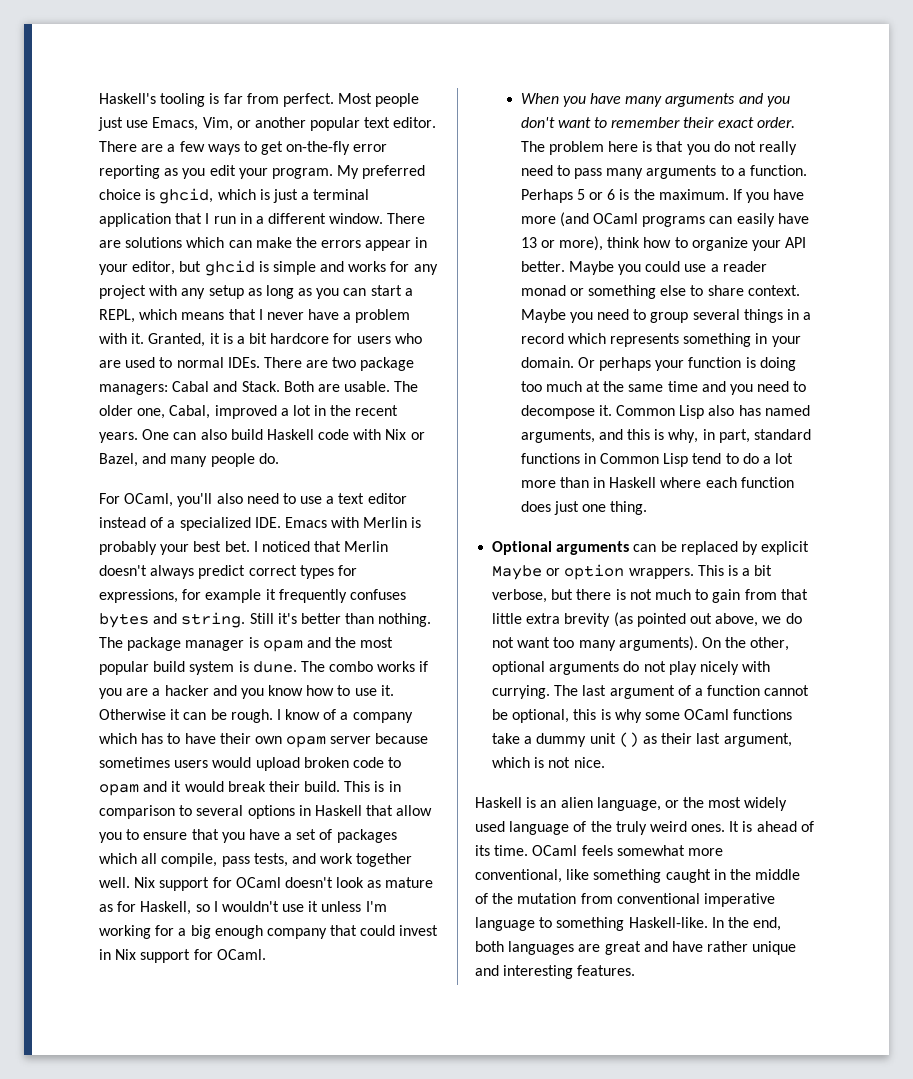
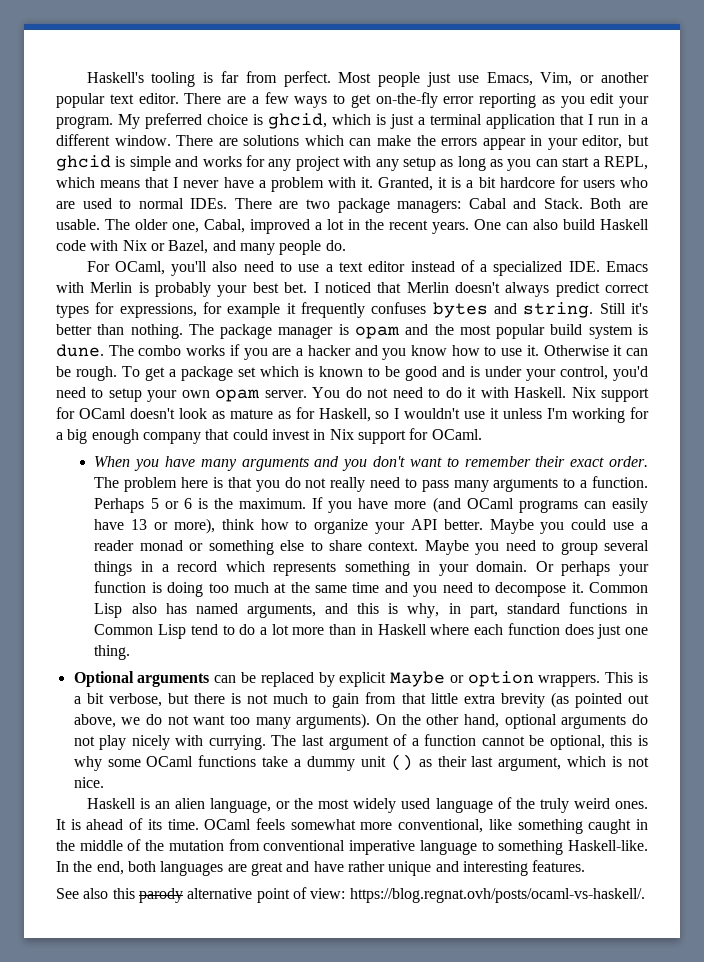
- I know of a company which has to have their own opam server because sometimes users would upload broken code to opam and it would break their build. This is in comparison to several options in Haskell that allow you to ensure that you have a set of packages which all compile, pass tests, and work together well.
+ To get a package set which is known to be good and is under your control, you'd need to setup your own opam server. You do not need to do it with Haskell.
- On the other, optional arguments do not play nicely with currying.
+ On the other hand, optional arguments do not play nicely with currying.
+ See also this parody alternative point of view: https://blog.regnat.ovh/posts/ocaml-vs-haskell/.

